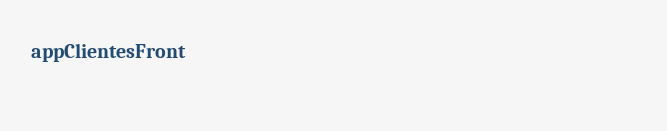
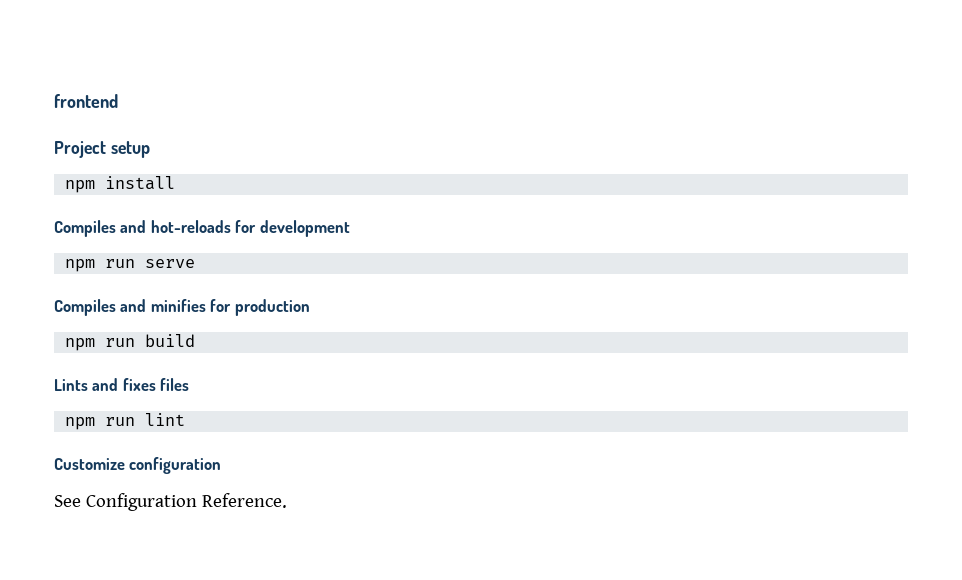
- appClientesFront
+ frontend
+ Project setup
+ npm install
+ Compiles and hot-reloads for development
+ npm run serve
+ Compiles and minifies for production
+ npm run build
+ Lints and fixes files
+ npm run lint
+ Customize configuration
+ See Configuration Reference.

